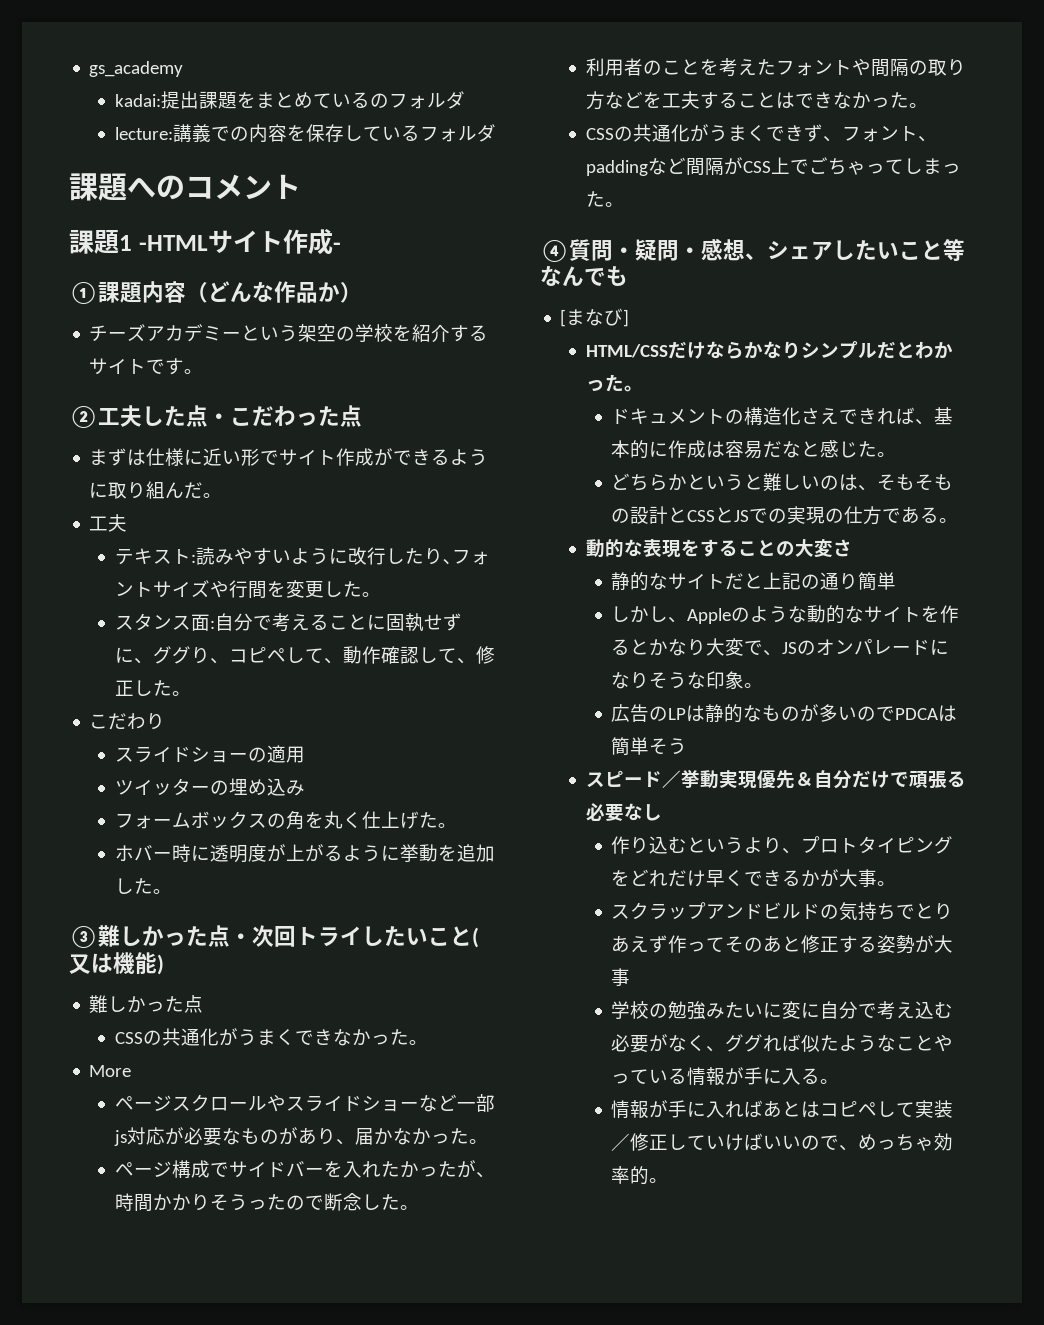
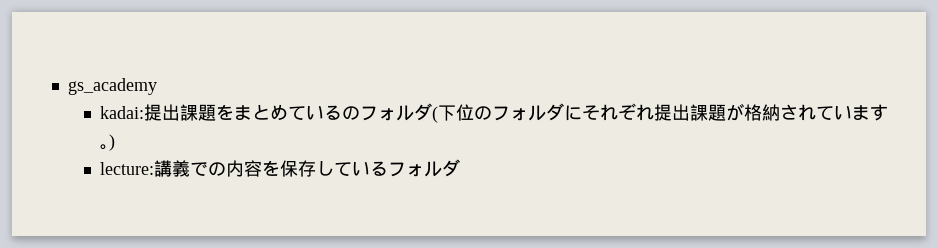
- kadai:提出課題をまとめているのフォルダ
+ kadai:提出課題をまとめているのフォルダ(下位のフォルダにそれぞれ提出課題が格納されています｡)
- 課題へのコメント
- 課題1 -HTMLサイト作成-
- ①課題内容（どんな作品か）
- チーズアカデミーという架空の学校を紹介するサイトです｡
- ②工夫した点・こだわった点
- まずは仕様に近い形でサイト作成ができるように取り組んだ｡
- 工夫
- テキスト:読みやすいように改行したり､フォントサイズや行間を変更した｡
- スタンス面:自分で考えることに固執せずに、ググり、コピペして、動作確認して、修正した。
- こだわり
- スライドショーの適用
- ツイッターの埋め込み
- フォームボックスの角を丸く仕上げた｡
- ホバー時に透明度が上がるように挙動を追加した｡
- ③難しかった点・次回トライしたいこと(又は機能)
- 難しかった点
- CSSの共通化がうまくできなかった｡
- More
- ページスクロールやスライドショーなど一部js対応が必要なものがあり、届かなかった。
- ページ構成でサイドバーを入れたかったが、時間かかりそうったので断念した。
- 利用者のことを考えたフォントや間隔の取り方などを工夫することはできなかった。
- CSSの共通化がうまくできず、フォント、paddingなど間隔がCSS上でごちゃってしまった。
- ④質問・疑問・感想、シェアしたいこと等なんでも
- [まなび]
- HTML/CSSだけならかなりシンプルだとわかった。
- ドキュメントの構造化さえできれば、基本的に作成は容易だなと感じた。
- どちらかというと難しいのは、そもそもの設計とCSSとJSでの実現の仕方である。
- 動的な表現をすることの大変さ
- 静的なサイトだと上記の通り簡単
- しかし、Appleのような動的なサイトを作るとかなり大変で、JSのオンパレードになりそうな印象。
- 広告のLPは静的なものが多いのでPDCAは簡単そう
- スピード／挙動実現優先＆自分だけで頑張る必要なし
- 作り込むというより、プロトタイピングをどれだけ早くできるかが大事。
- スクラップアンドビルドの気持ちでとりあえず作ってそのあと修正する姿勢が大事
- 学校の勉強みたいに変に自分で考え込む必要がなく、ググれば似たようなことやっている情報が手に入る。
- 情報が手に入ればあとはコピペして実装／修正していけばいいので、めっちゃ効率的。

